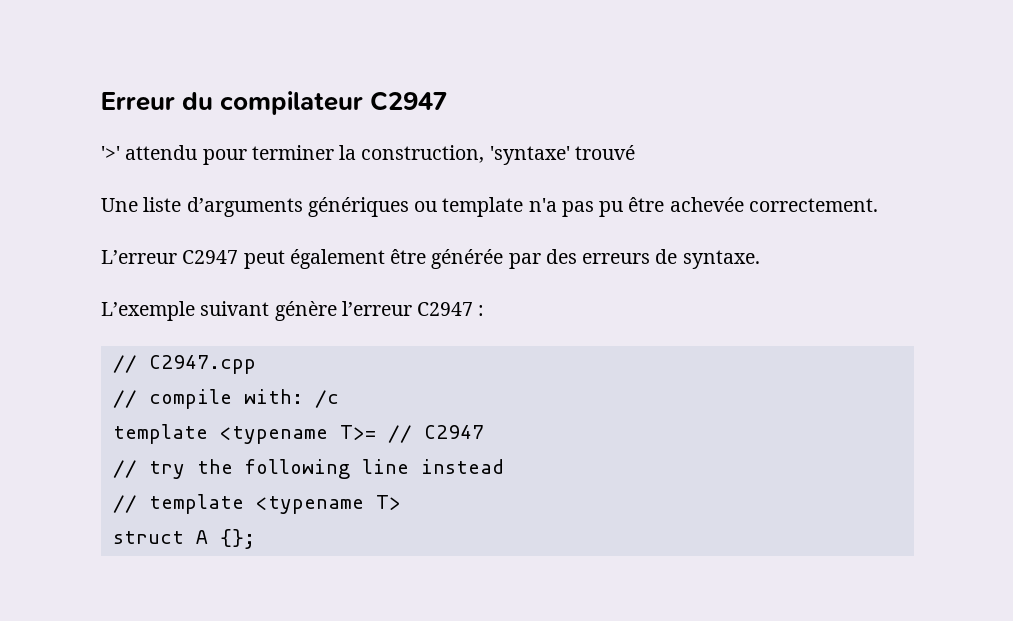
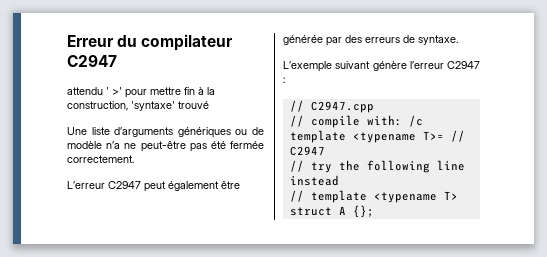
- '>' attendu pour terminer la construction, 'syntaxe' trouvé
+ attendu ' >' pour mettre fin à la construction, 'syntaxe' trouvé
- Une liste d’arguments génériques ou template n'a pas pu être achevée correctement.
+ Une liste d’arguments génériques ou de modèle n’a ne peut-être pas été fermée correctement.

